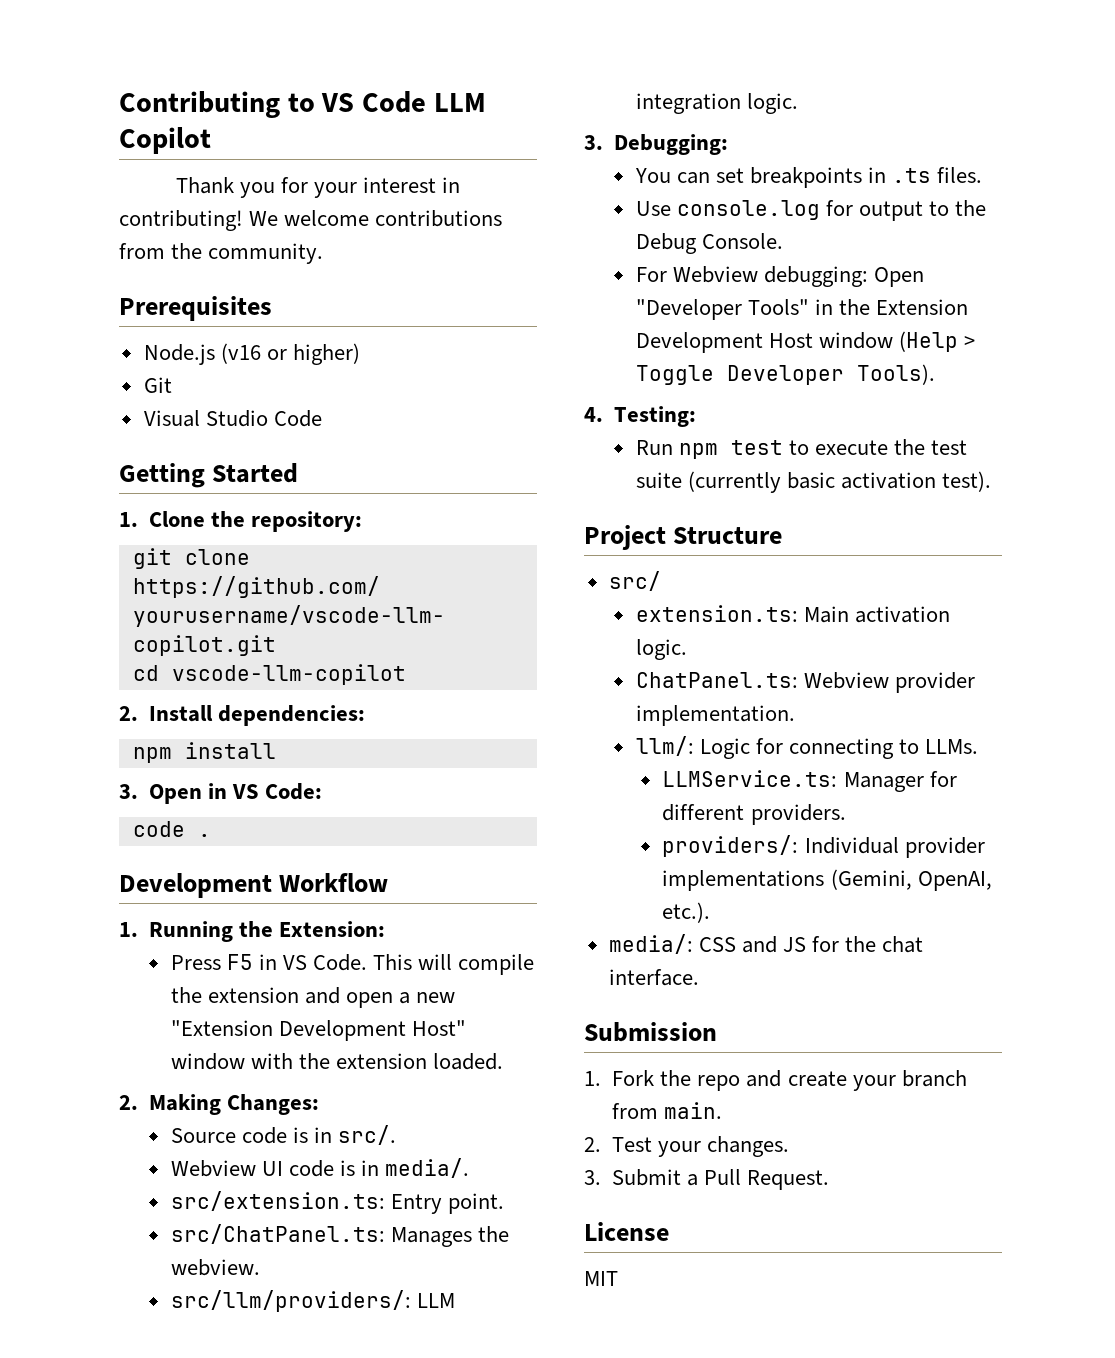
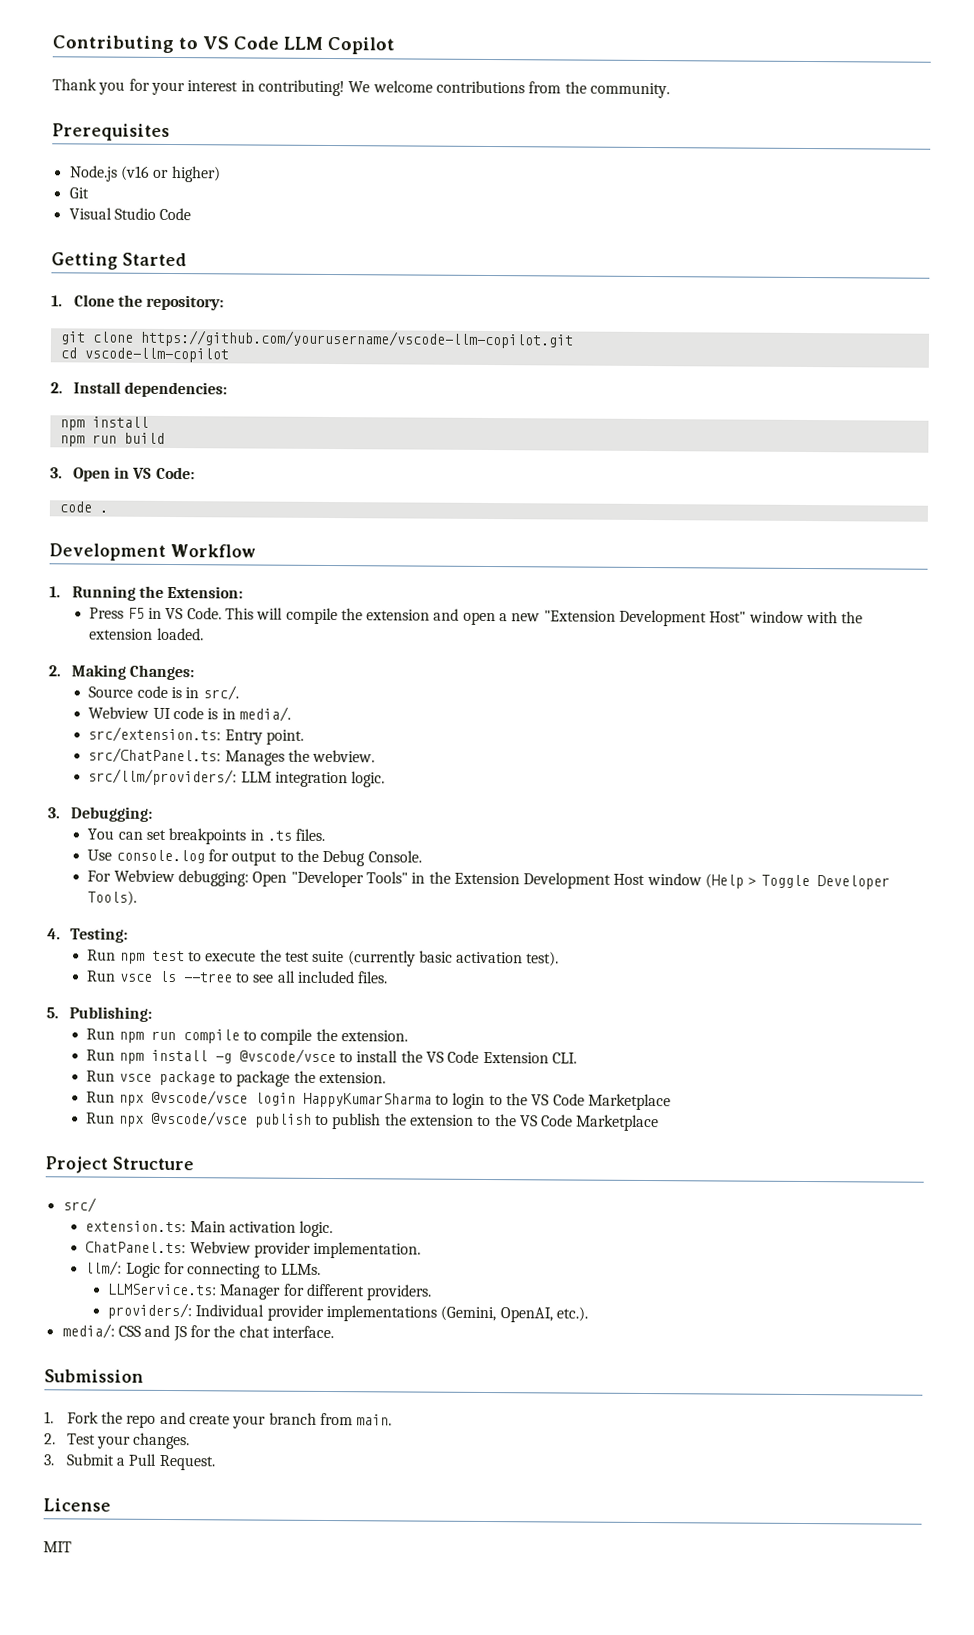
+ npm run build
+ Run vsce ls --tree to see all included files.
+ 5. Publishing:
+ Run npm run compile to compile the extension.
+ Run npm install -g @vscode/vsce to install the VS Code Extension CLI.
+ Run vsce package to package the extension.
+ Run npx @vscode/vsce login HappyKumarSharma to login to the VS Code Marketplace
+ Run npx @vscode/vsce publish to publish the extension to the VS Code Marketplace

